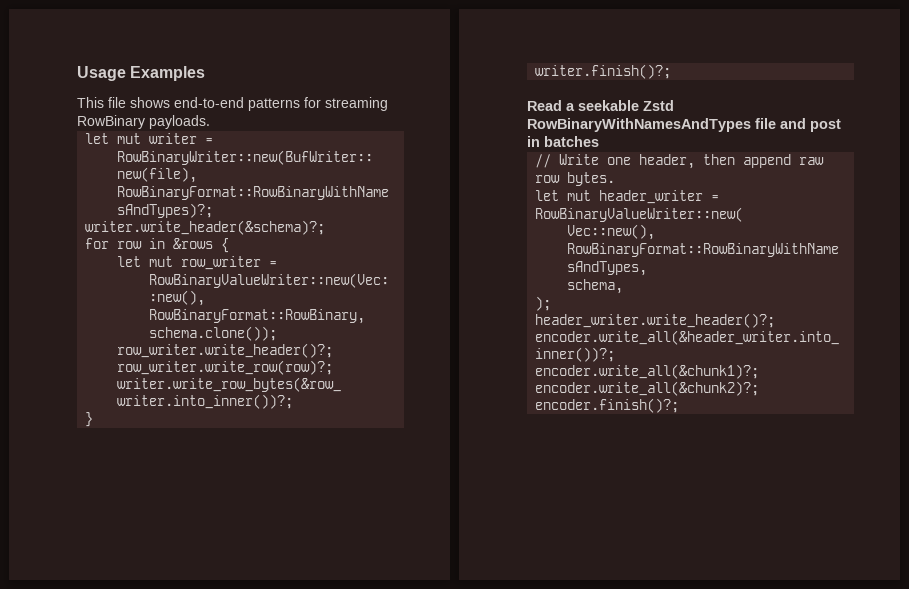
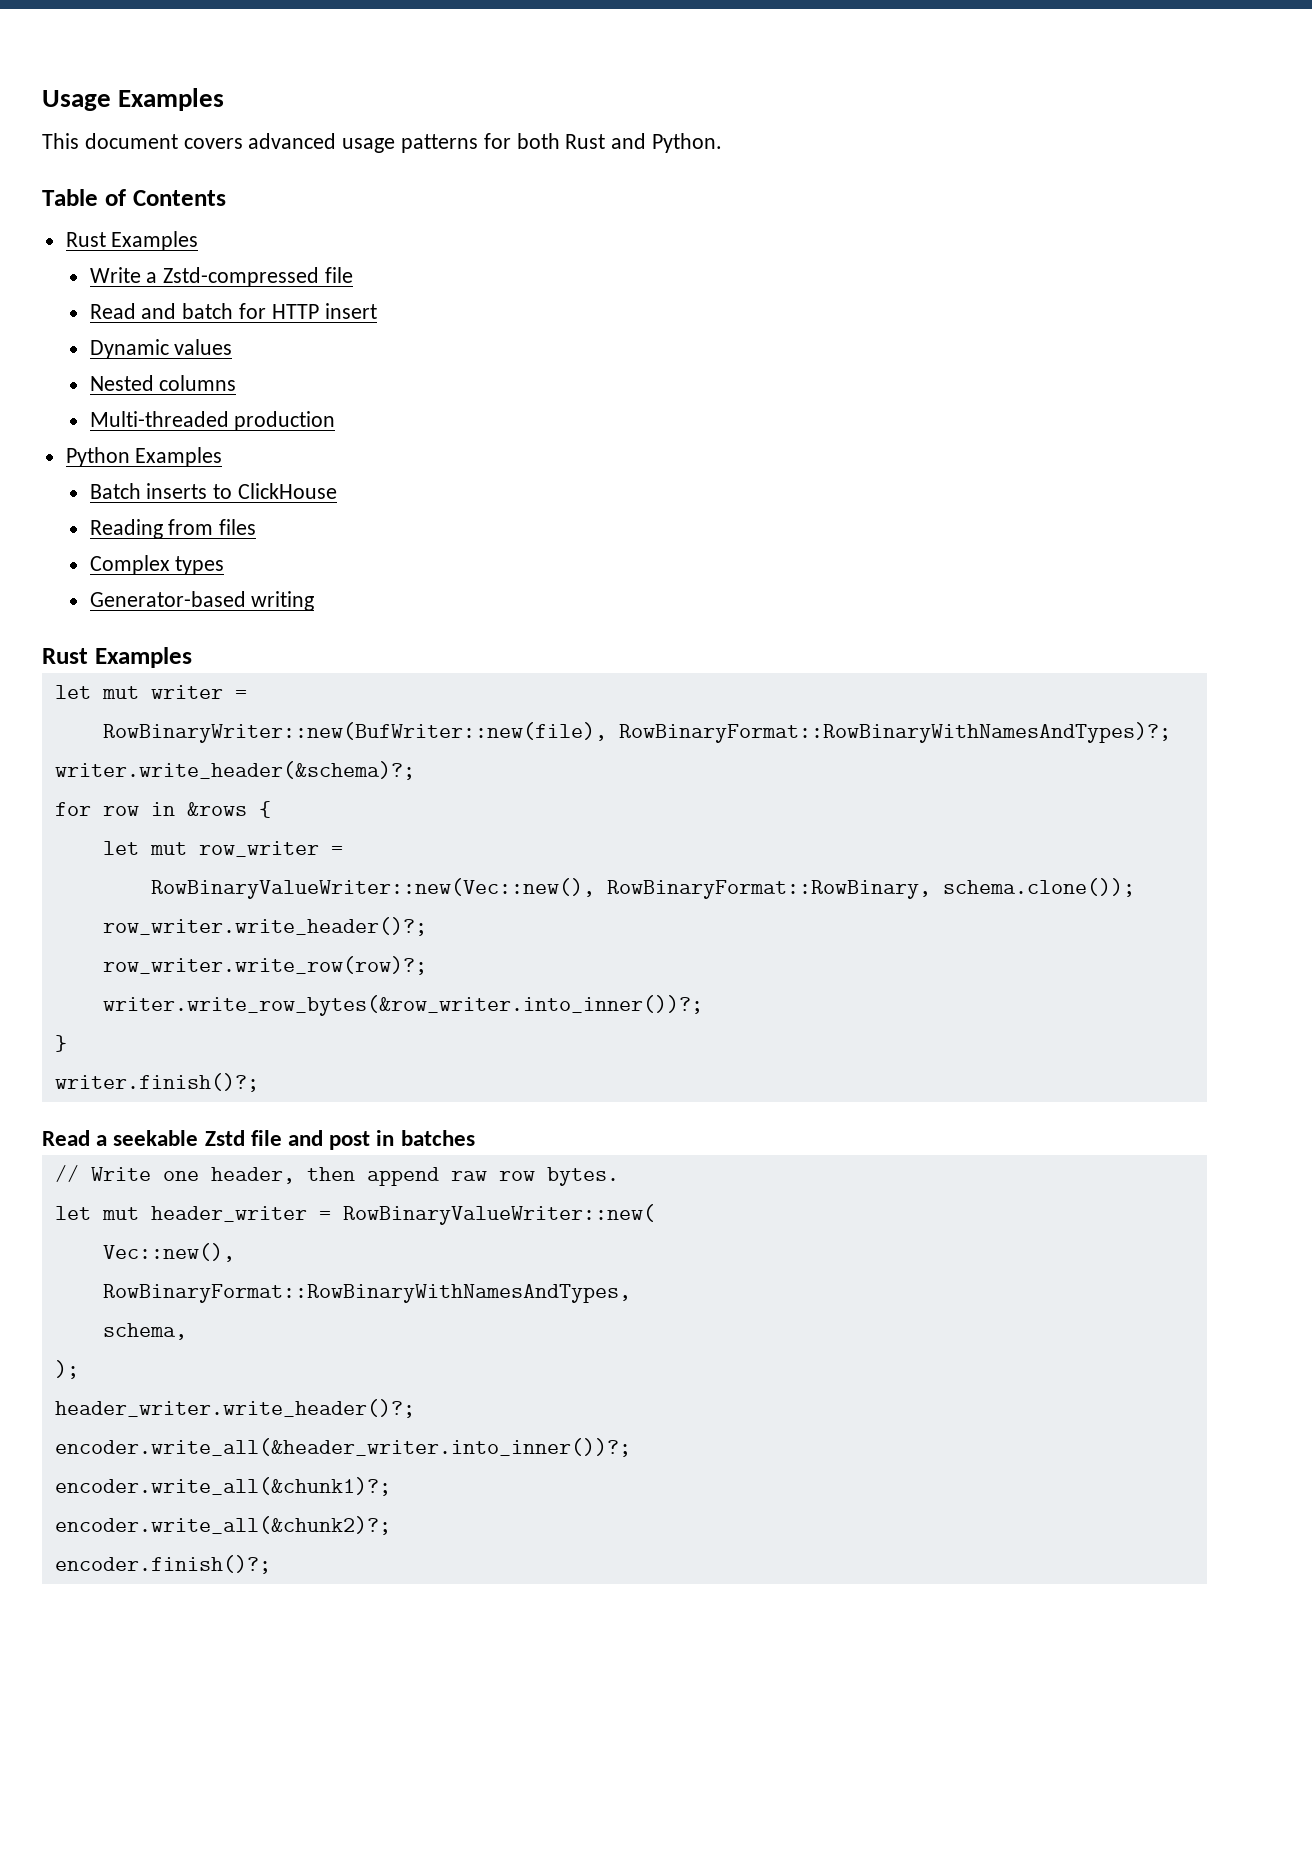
- This file shows end-to-end patterns for streaming RowBinary payloads.
+ This document covers advanced usage patterns for both Rust and Python.
+ Table of Contents
+ Rust Examples
+ Write a Zstd-compressed file
+ Read and batch for HTTP insert
+ Dynamic values
+ Nested columns
+ Multi-threaded production
+ Python Examples
+ Batch inserts to ClickHouse
+ Reading from files
+ Complex types
+ Generator-based writing
+ Rust Examples
- Read a seekable Zstd RowBinaryWithNamesAndTypes file and post in batches
+ Read a seekable Zstd file and post in batches

